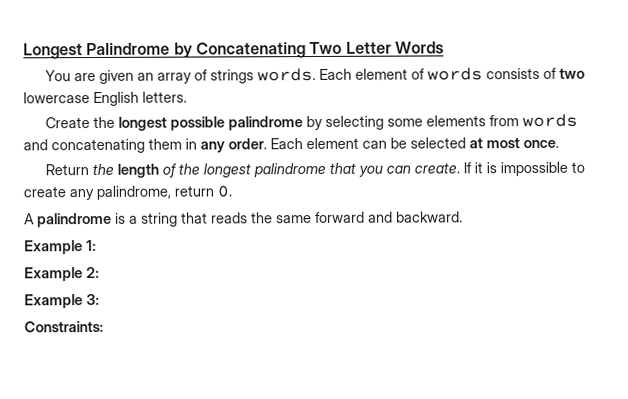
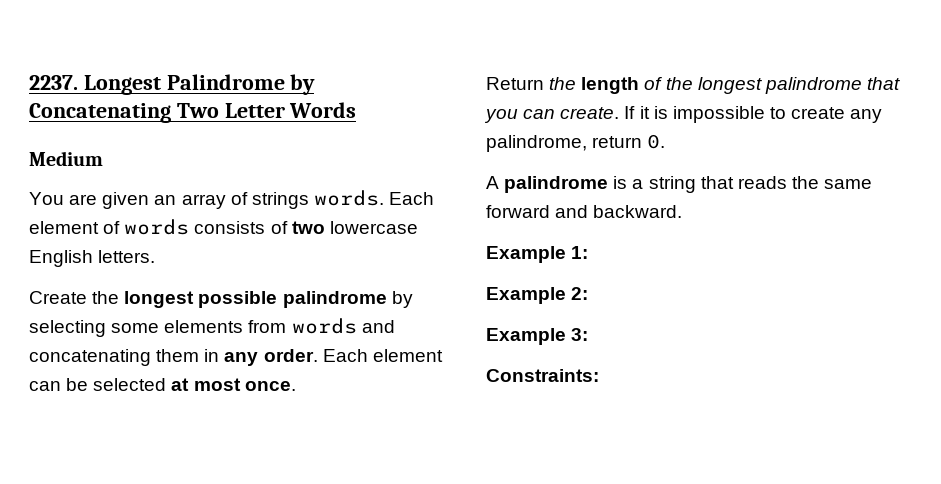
+ 2237.
+ Medium

